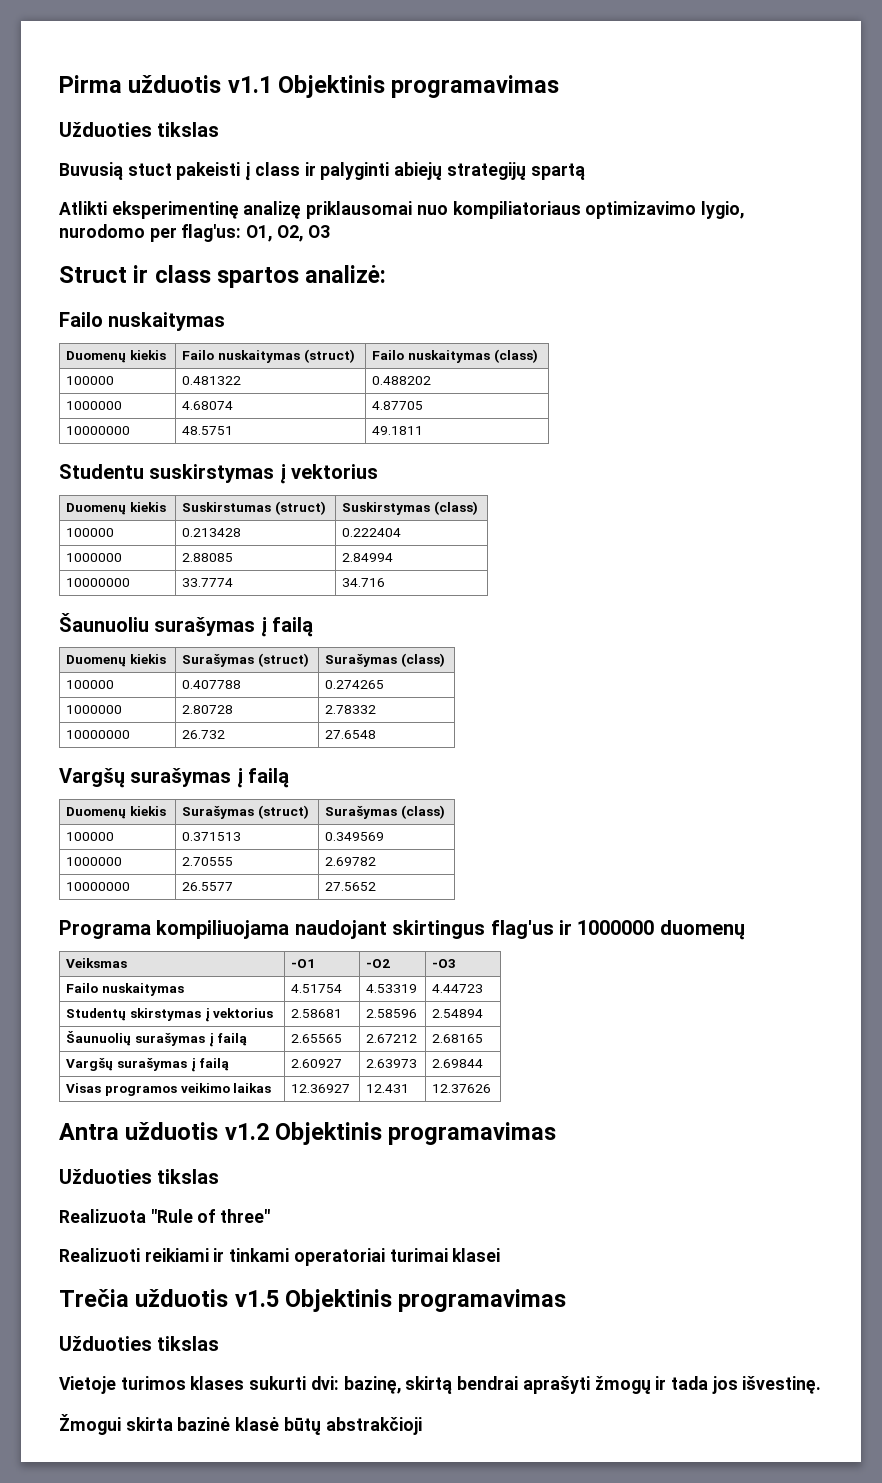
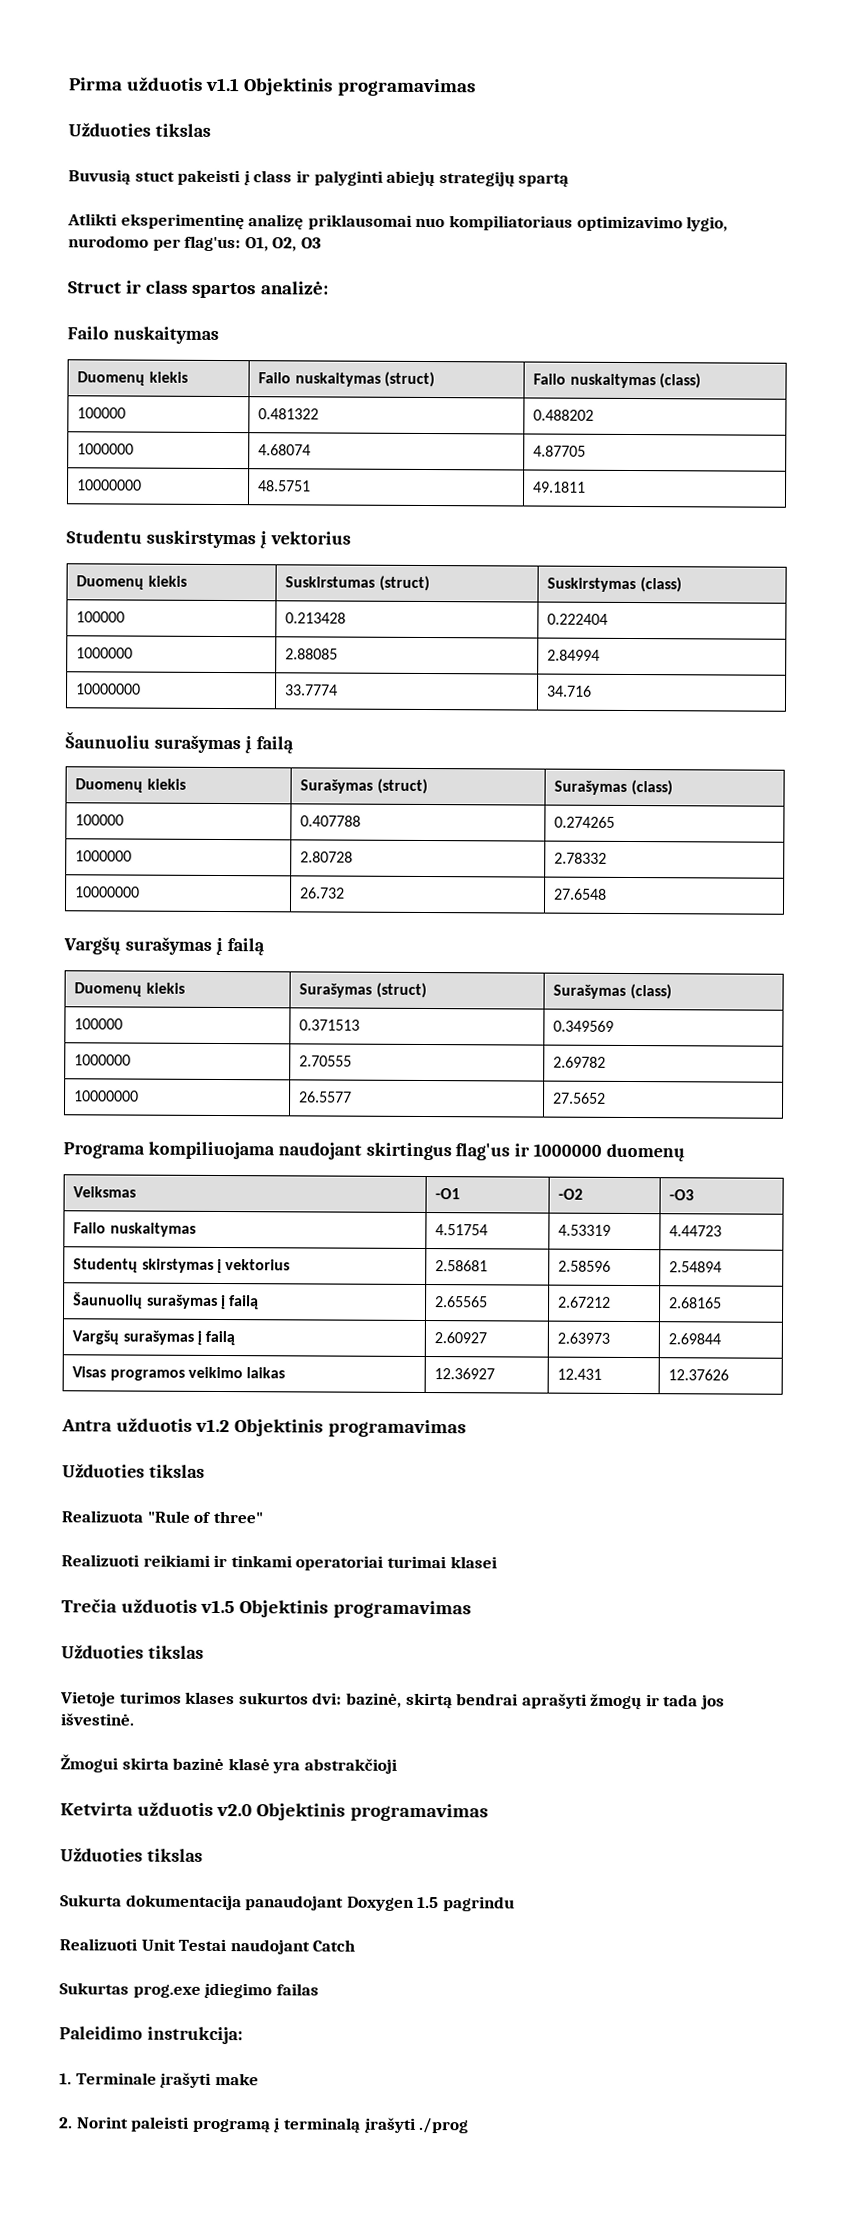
- Vietoje turimos klases sukurti dvi: bazinę, skirtą bendrai aprašyti žmogų ir tada jos išvestinę.
+ Vietoje turimos klases sukurtos dvi: bazinė, skirtą bendrai aprašyti žmogų ir tada jos išvestinė.
- Žmogui skirta bazinė klasė būtų abstrakčioji
+ Žmogui skirta bazinė klasė yra abstrakčioji
+ Ketvirta užduotis v2.0 Objektinis programavimas
+ Užduoties tikslas
+ Sukurta dokumentacija panaudojant Doxygen 1.5 pagrindu
+ Realizuoti Unit Testai naudojant Catch
+ Sukurtas prog.exe įdiegimo failas
+ Paleidimo instrukcija:
+ 1. Terminale įrašyti make
+ 2. Norint paleisti programą į terminalą įrašyti ./prog

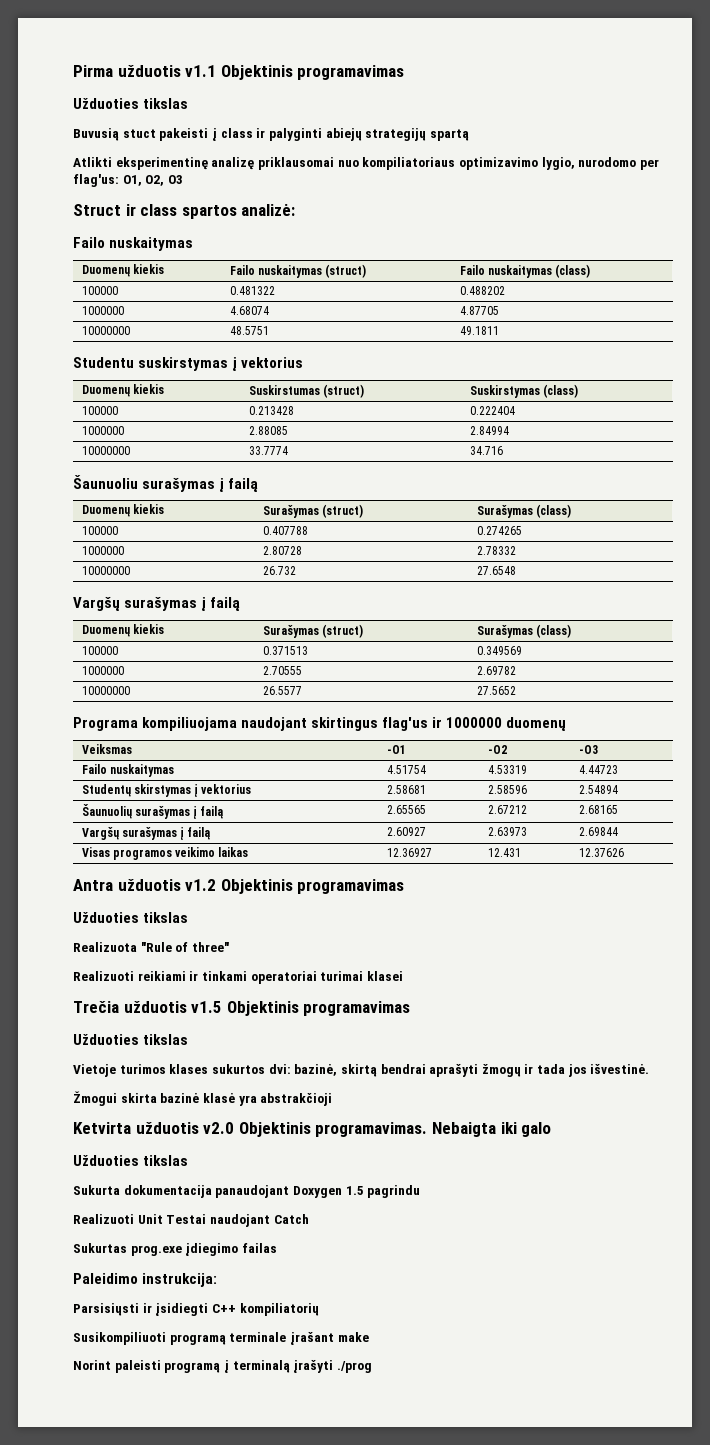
- Ketvirta užduotis v2.0 Objektinis programavimas
+ Ketvirta užduotis v2.0 Objektinis programavimas. Nebaigta iki galo
- 1. Terminale įrašyti make
+ Parsisiųsti ir įsidiegti C++ kompiliatorių
+ Susikompiliuoti programą terminale įrašant make
- 2. Norint paleisti programą į terminalą įrašyti ./prog
+ Norint paleisti programą į terminalą įrašyti ./prog

